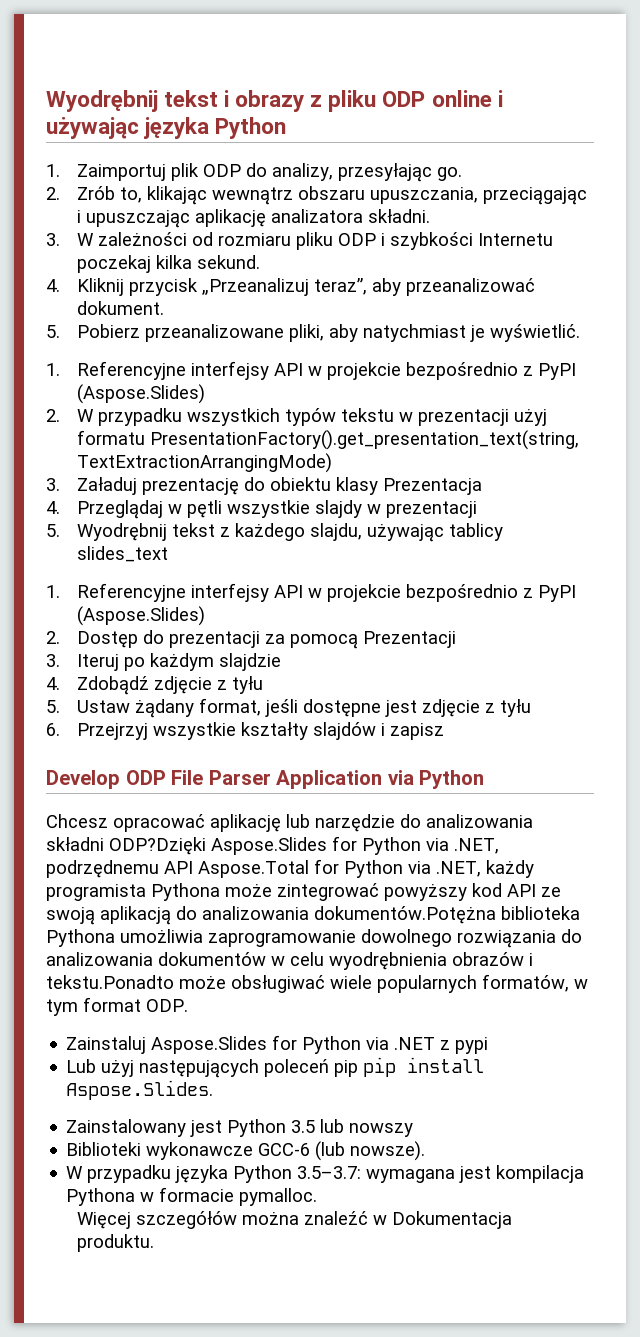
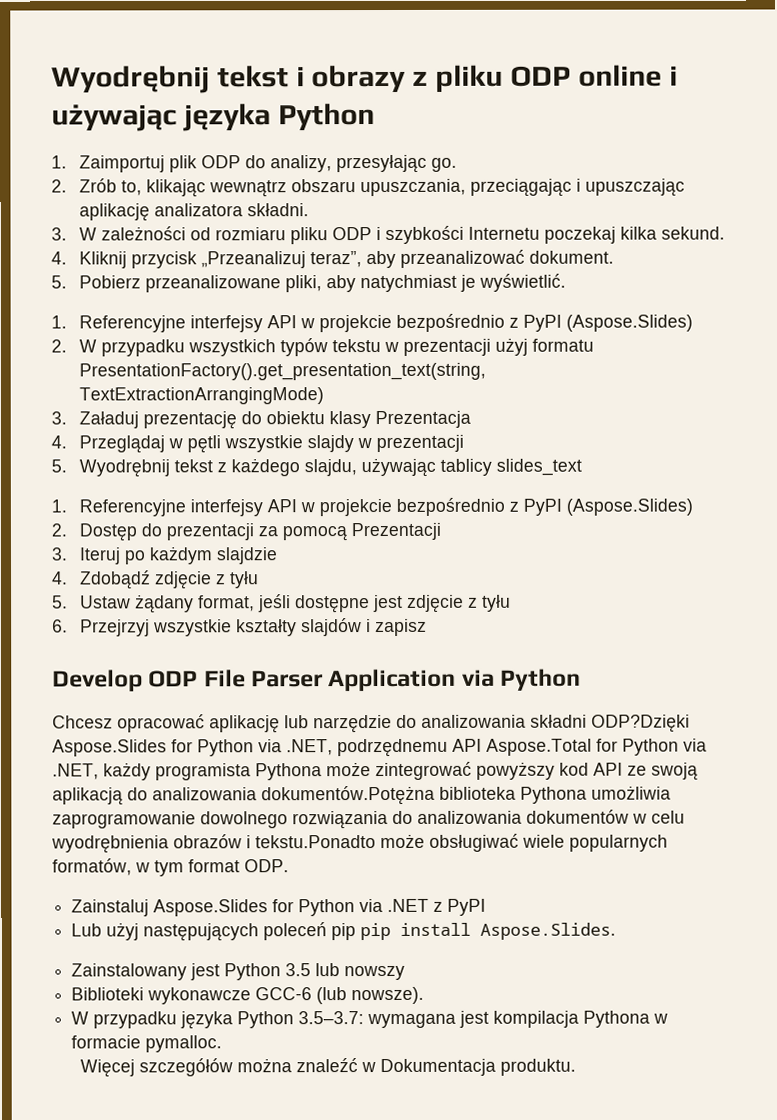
- Zainstaluj Aspose.Slides for Python via .NET z pypi
+ Zainstaluj Aspose.Slides for Python via .NET z PyPI

